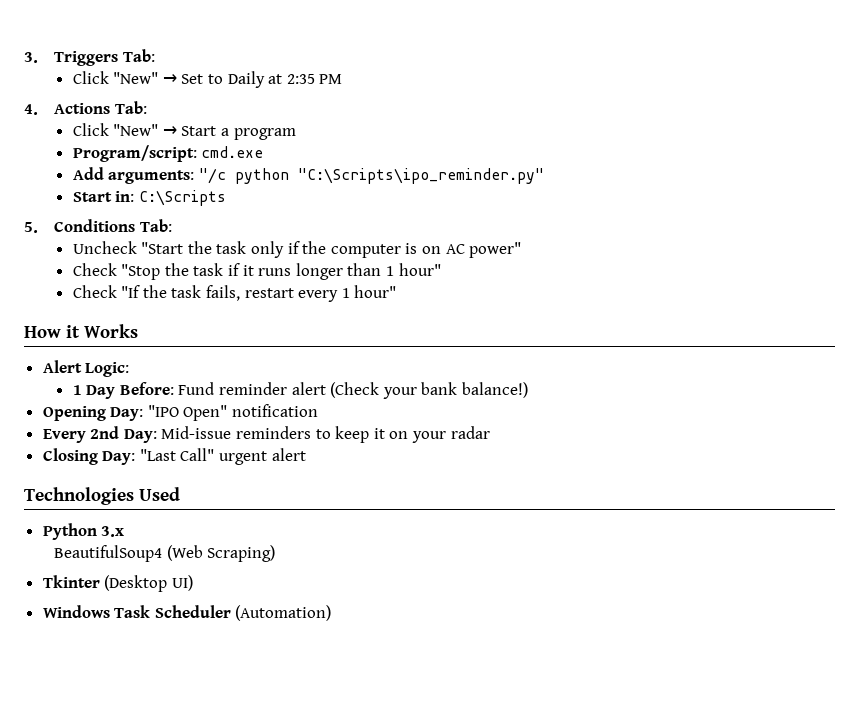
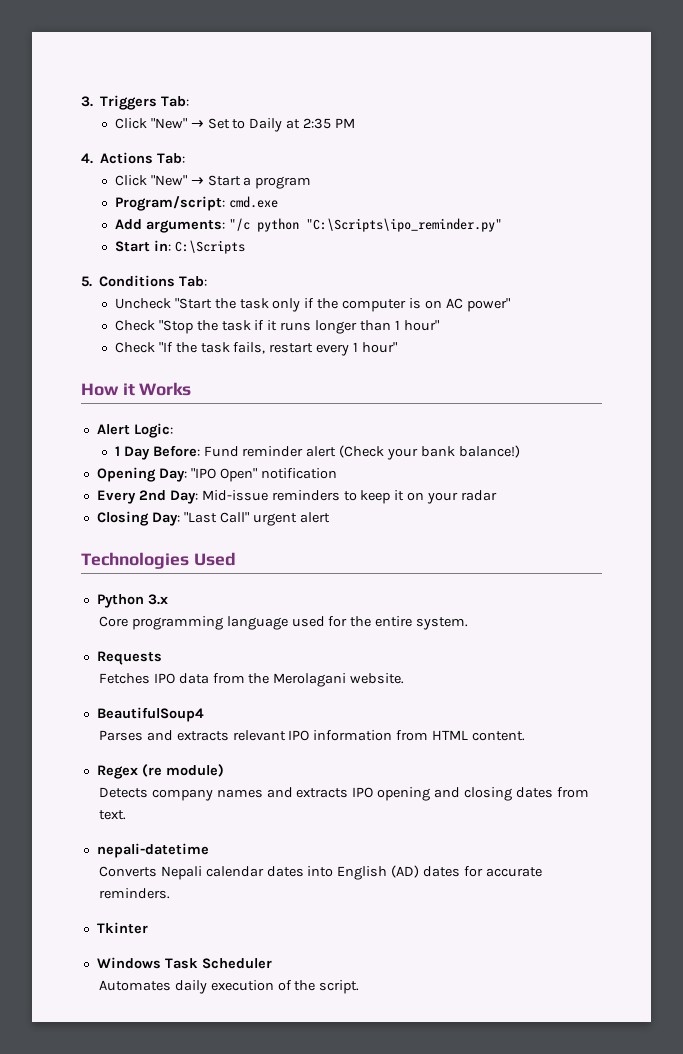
- BeautifulSoup4 (Web Scraping)
+ Core programming language used for the entire system.
+ Requests
+ Fetches IPO data from the Merolagani website.
+ BeautifulSoup4
+ Parses and extracts relevant IPO information from HTML content.
+ Regex (re module)
+ Detects company names and extracts IPO opening and closing dates from text.
+ nepali-datetime
+ Converts Nepali calendar dates into English (AD) dates for accurate reminders.
- Tkinter (Desktop UI)
+ Tkinter
- Windows Task Scheduler (Automation)
+ Windows Task Scheduler
+ Automates daily execution of the script.

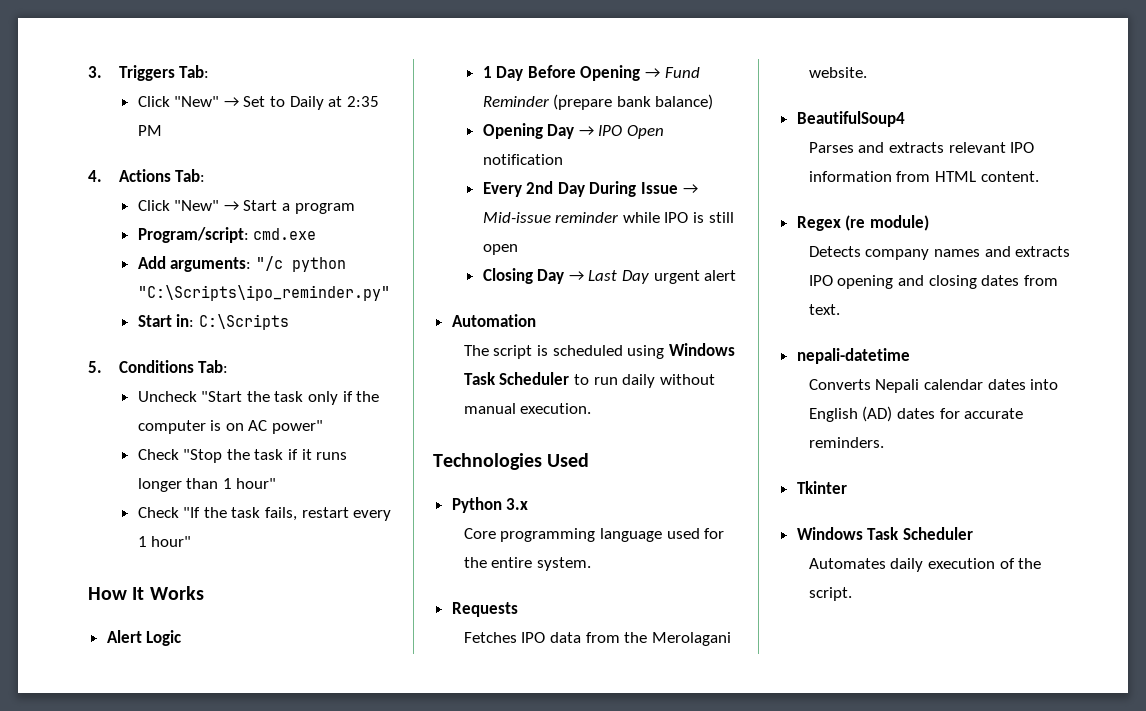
- How it Works
+ How It Works
- Alert Logic:
+ Alert Logic
- 1 Day Before: Fund reminder alert (Check your bank balance!)
- Opening Day: "IPO Open" notification
- Every 2nd Day: Mid-issue reminders to keep it on your radar
- Closing Day: "Last Call" urgent alert
+ 1 Day Before Opening → Fund Reminder (prepare bank balance)
+ Opening Day → IPO Open notification
+ Every 2nd Day During Issue → Mid-issue reminder while IPO is still open
+ Closing Day → Last Day urgent alert
+ Automation
+ The script is scheduled using Windows Task Scheduler to run daily without manual execution.

